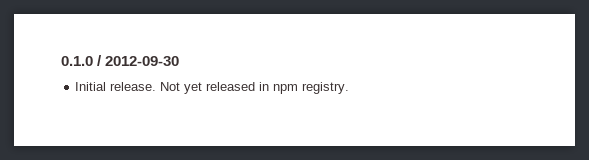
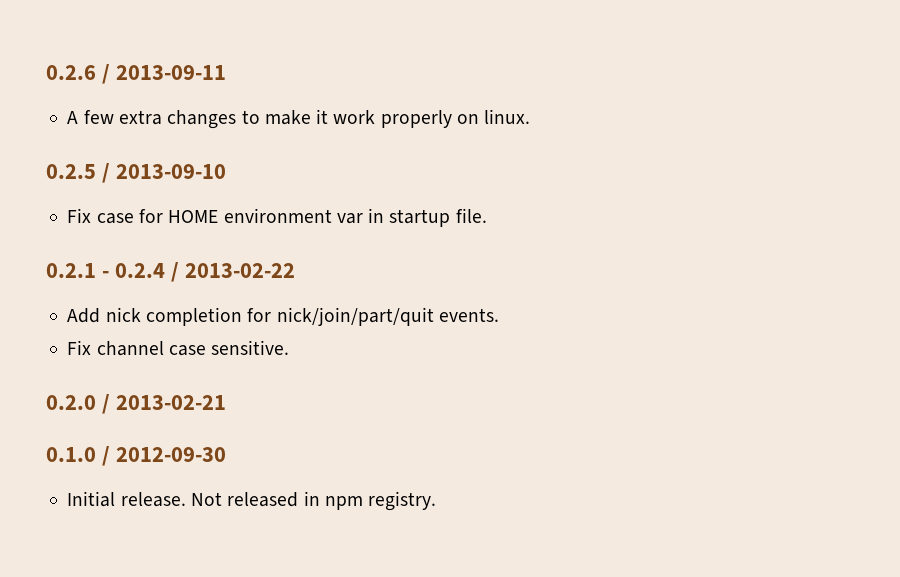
+ 0.2.6 / 2013-09-11
+ A few extra changes to make it work properly on linux.
+ 0.2.5 / 2013-09-10
+ Fix case for HOME environment var in startup file.
+ 0.2.1 - 0.2.4 / 2013-02-22
+ Add nick completion for nick/join/part/quit events.
+ Fix channel case sensitive.
+ 0.2.0 / 2013-02-21
- Not yet released in npm registry.
+ Not released in npm registry.

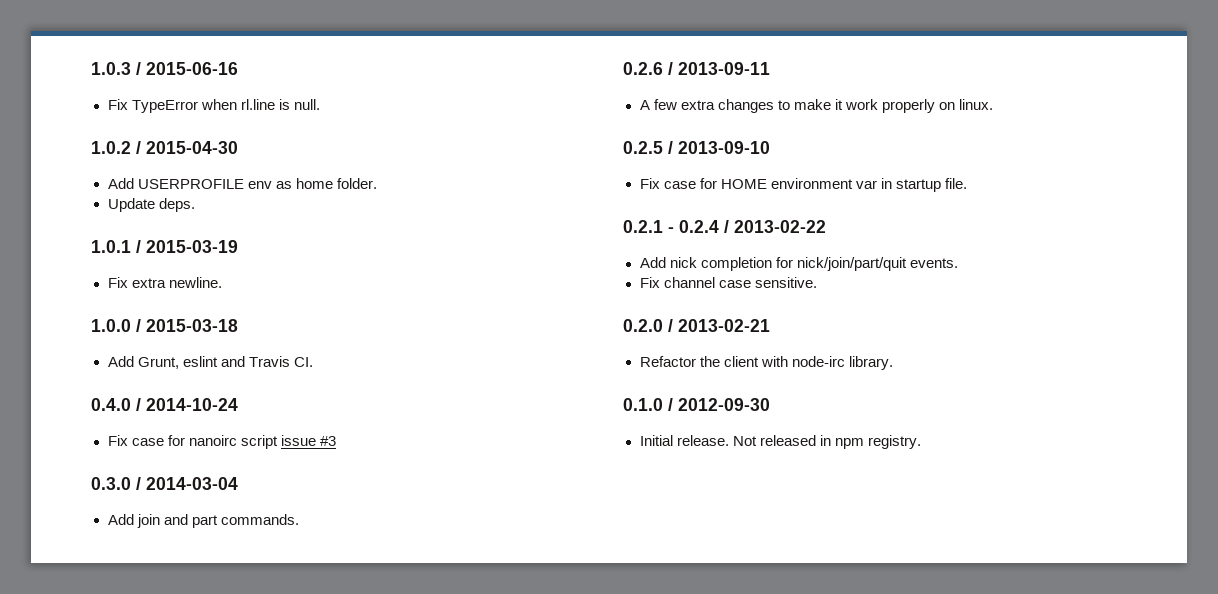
+ 1.0.3 / 2015-06-16
+ Fix TypeError when rl.line is null.
+ 1.0.2 / 2015-04-30
+ Add USERPROFILE env as home folder.
+ Update deps.
+ 1.0.1 / 2015-03-19
+ Fix extra newline.
+ 1.0.0 / 2015-03-18
+ Add Grunt, eslint and Travis CI.
+ 0.4.0 / 2014-10-24
+ Fix case for nanoirc script issue #3
+ 0.3.0 / 2014-03-04
+ Add join and part commands.
+ Refactor the client with node-irc library.

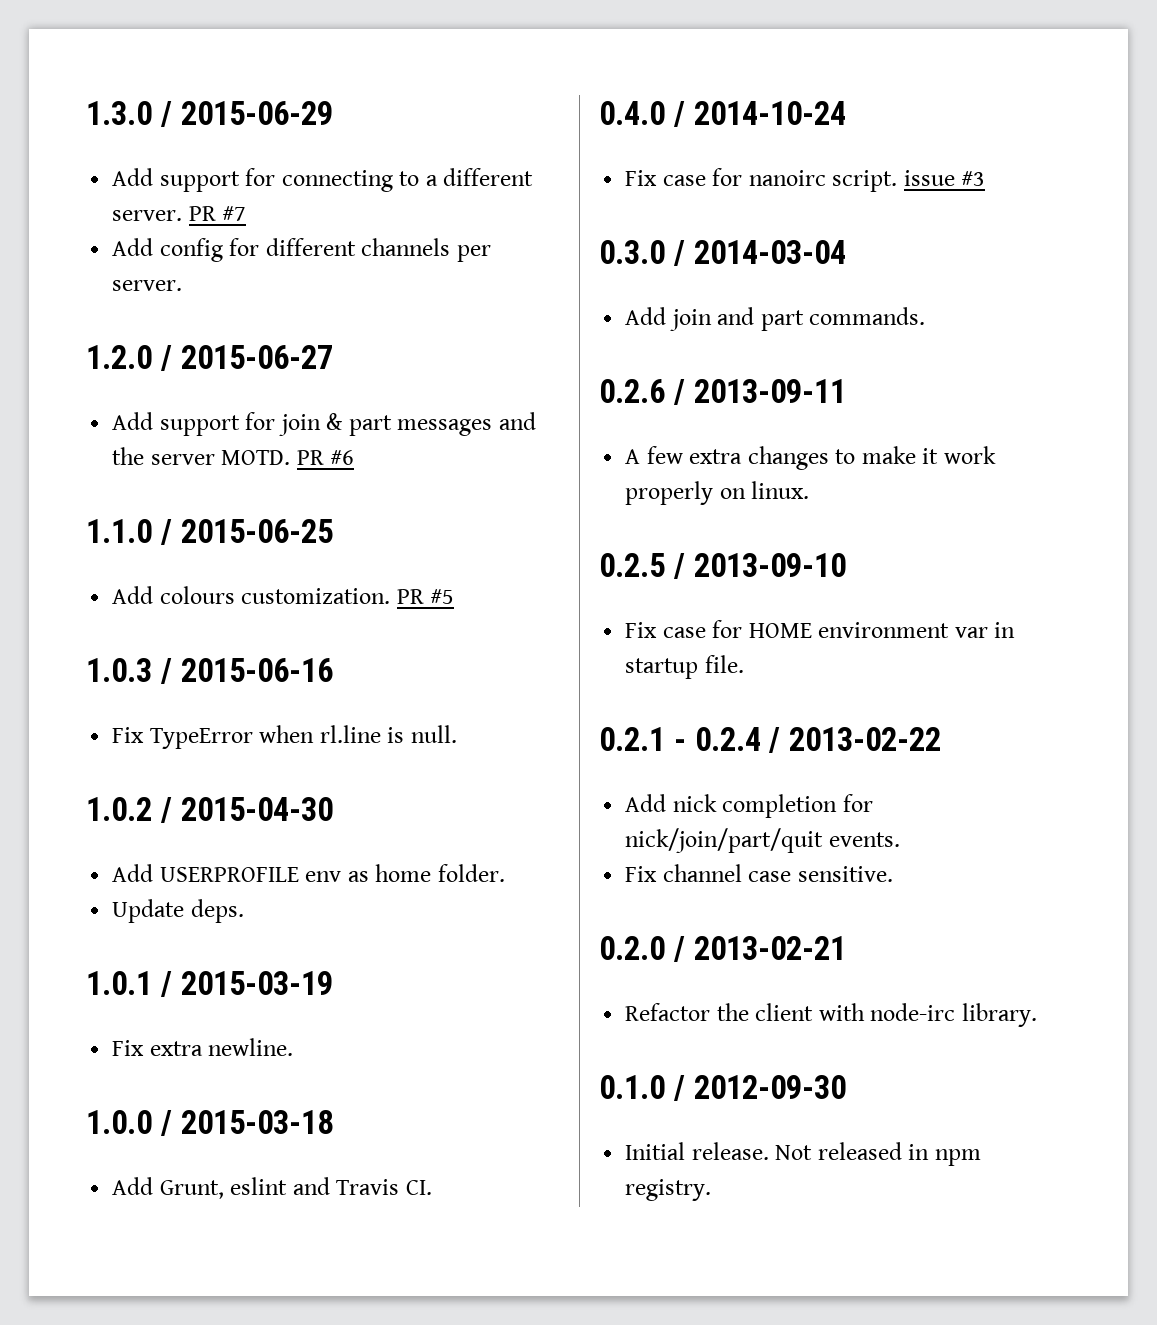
+ 1.3.0 / 2015-06-29
+ Add support for connecting to a different server. PR #7
+ Add config for different channels per server.
+ 1.2.0 / 2015-06-27
+ Add support for join & part messages and the server MOTD. PR #6
+ 1.1.0 / 2015-06-25
+ Add colours customization. PR #5
- Fix case for nanoirc script issue #3
+ Fix case for nanoirc script. issue #3

